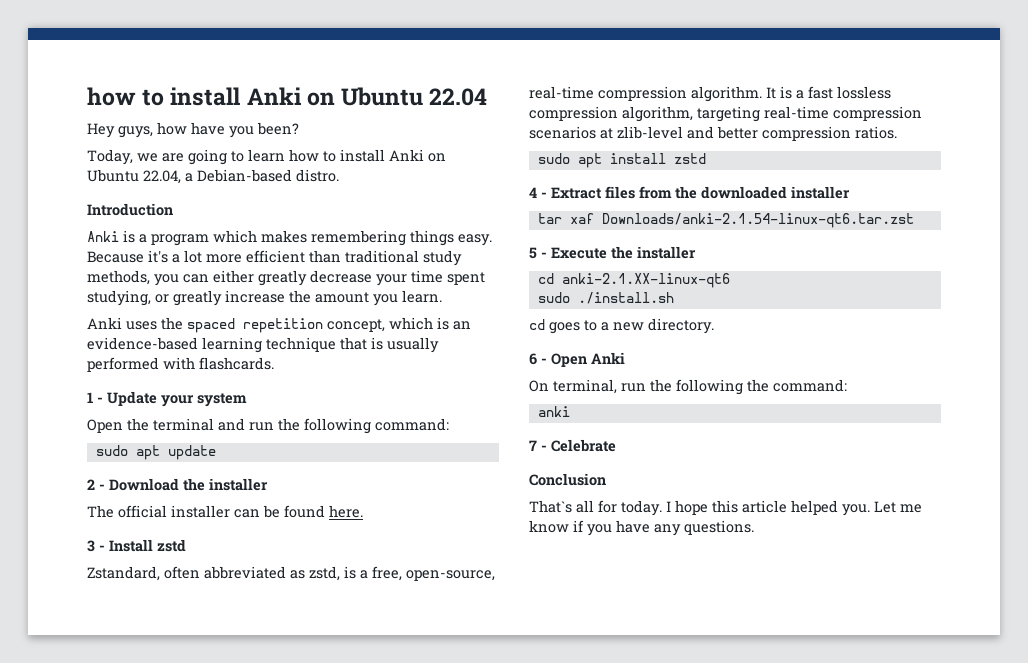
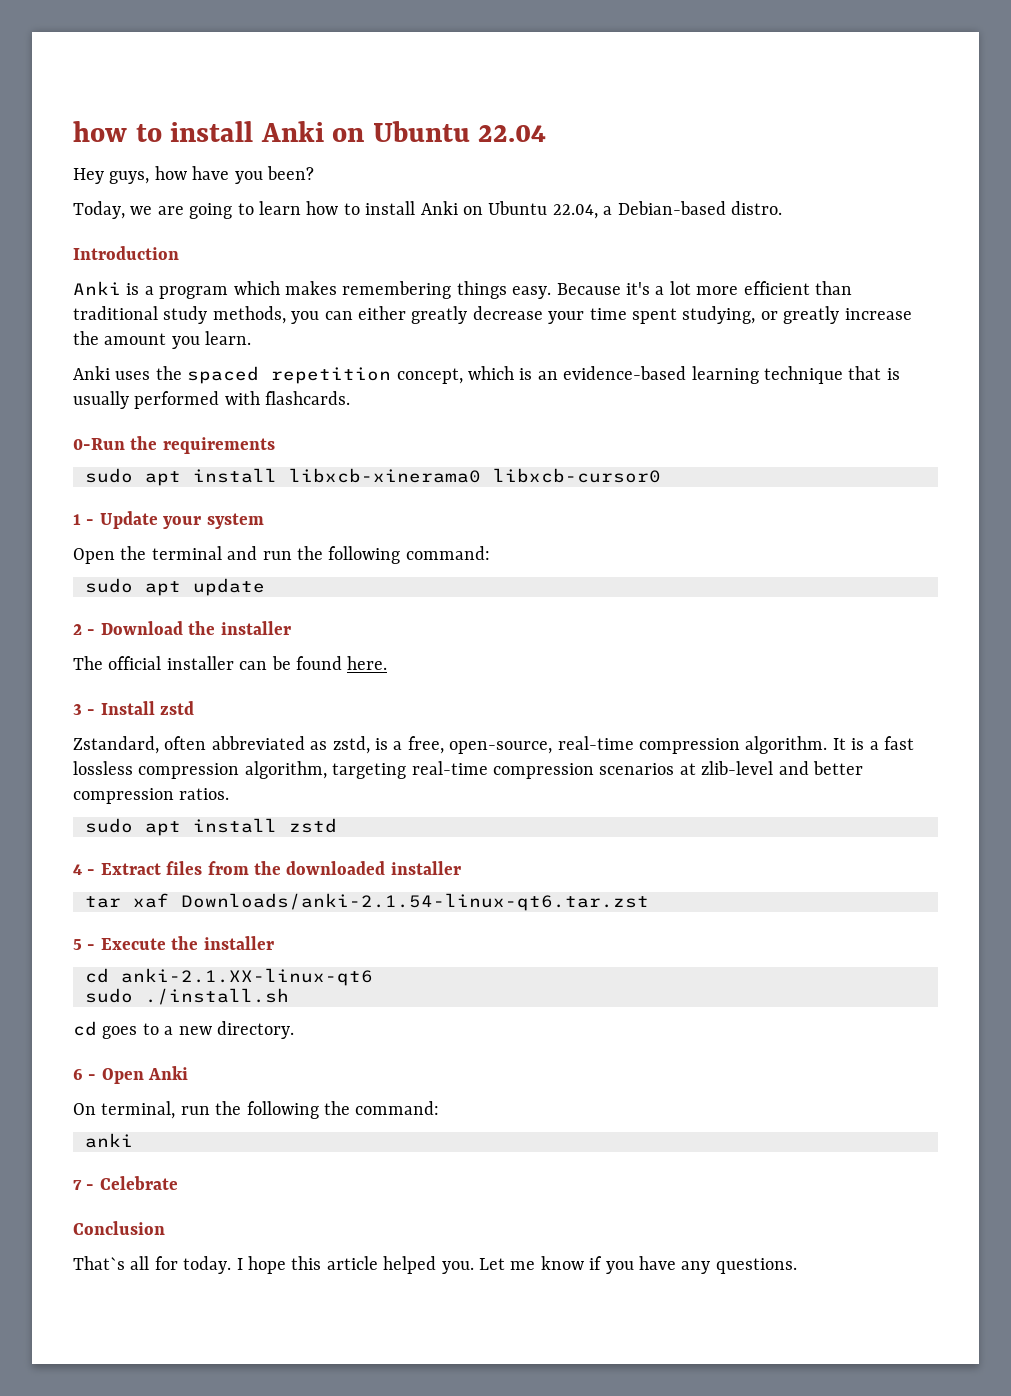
+ 0-Run the requirements
+ sudo apt install libxcb-xinerama0 libxcb-cursor0

